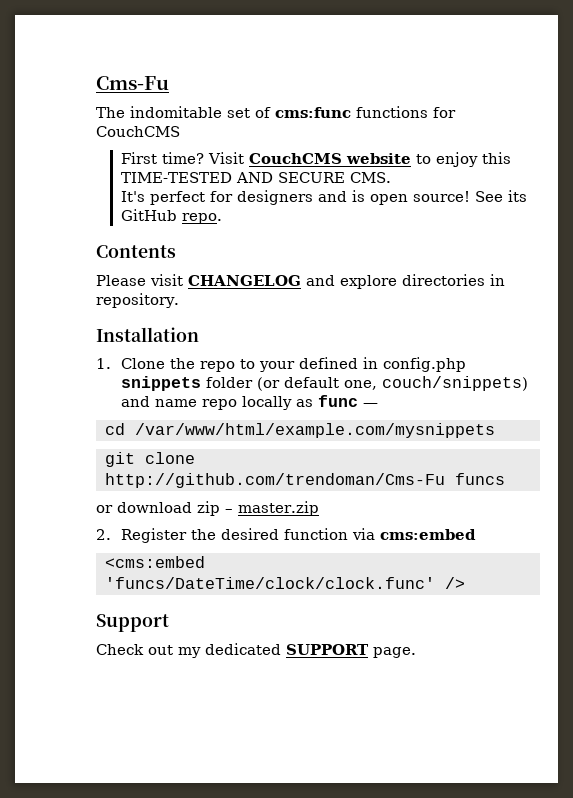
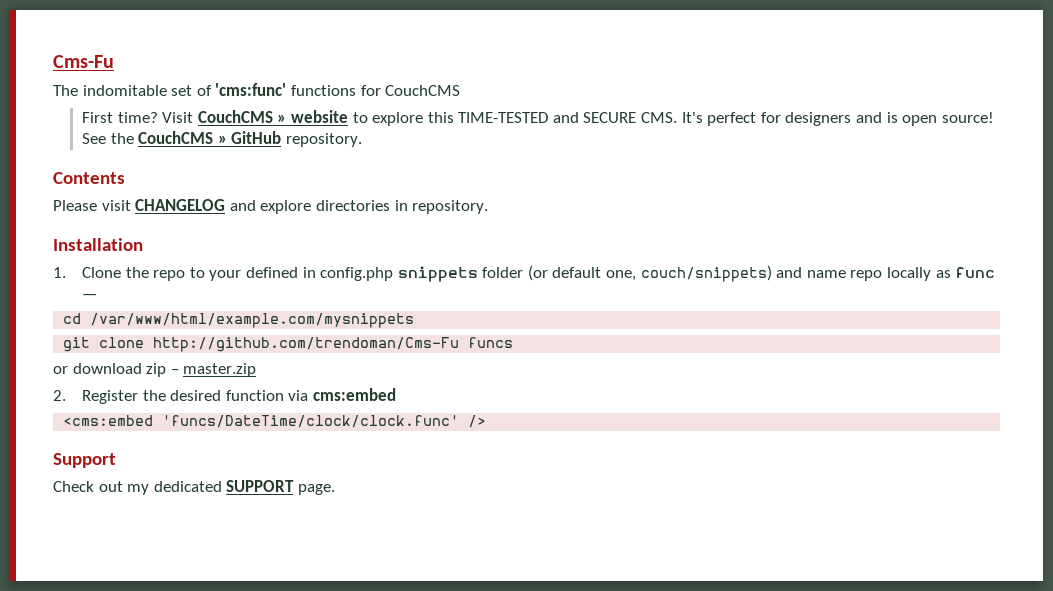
- The indomitable set of cms:func functions for CouchCMS
+ The indomitable set of 'cms:func' functions for CouchCMS
- Visit CouchCMS website to enjoy this TIME-TESTED AND SECURE CMS.
- It's perfect for designers and is open source!
+ Visit CouchCMS » website to explore this TIME-TESTED and SECURE CMS. It's perfect for designers and is open source!
- See its GitHub repo.
+ See the CouchCMS » GitHub repository.

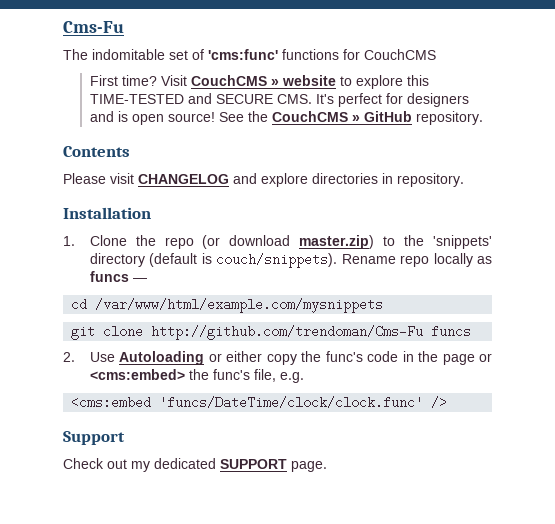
- 1. Clone the repo to your defined in config.php snippets folder (or default one, couch/snippets) and name repo locally as func —
+ 1. Clone the repo (or download master.zip) to the 'snippets' directory (default is couch/snippets). Rename repo locally as funcs —
- or download zip – master.zip
- 2. Register the desired function via cms:embed
+ 2. Use Autoloading or either copy the func's code in the page or <cms:embed> the func's file, e.g.

